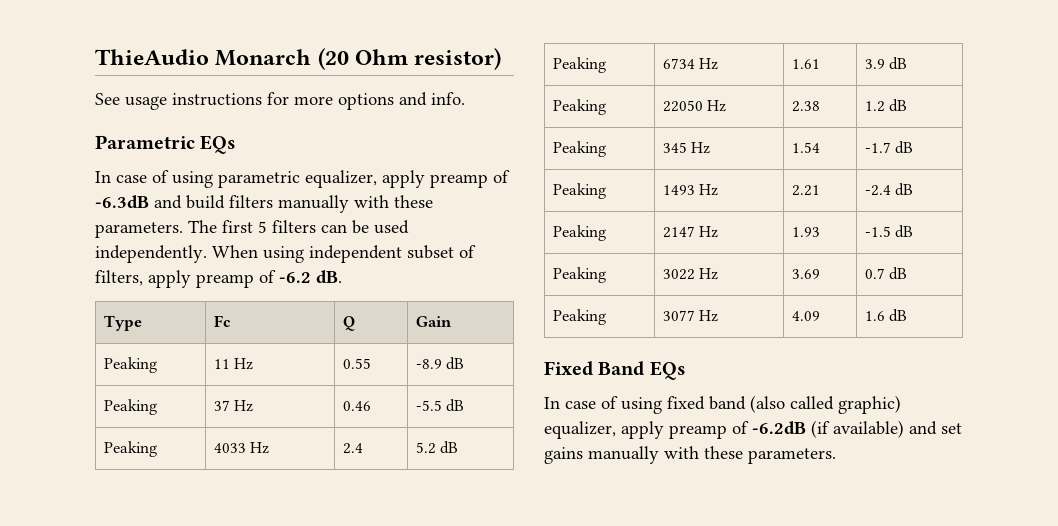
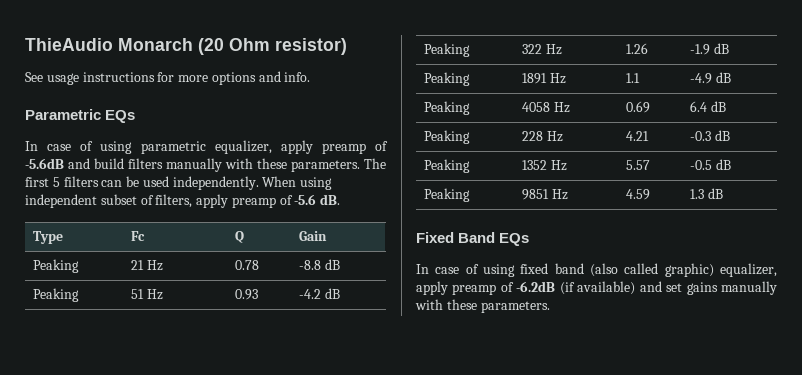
- In case of using parametric equalizer, apply preamp of -6.3dB and build filters manually with these parameters.
+ In case of using parametric equalizer, apply preamp of -5.6dB and build filters manually with these parameters.
- When using independent subset of filters, apply preamp of -6.2 dB.
+ When using independent subset of filters, apply preamp of -5.6 dB.
- Peaking | 11 Hz | 0.55 | -8.9 dB
- Peaking | 37 Hz | 0.46 | -5.5 dB
- Peaking | 4033 Hz | 2.4 | 5.2 dB
- Peaking | 6734 Hz | 1.61 | 3.9 dB
- Peaking | 22050 Hz | 2.38 | 1.2 dB
- Peaking | 345 Hz | 1.54 | -1.7 dB
- Peaking | 1493 Hz | 2.21 | -2.4 dB
- Peaking | 2147 Hz | 1.93 | -1.5 dB
- Peaking | 3022 Hz | 3.69 | 0.7 dB
- Peaking | 3077 Hz | 4.09 | 1.6 dB
+ Peaking | 21 Hz | 0.78 | -8.8 dB
+ Peaking | 51 Hz | 0.93 | -4.2 dB
+ Peaking | 322 Hz | 1.26 | -1.9 dB
+ Peaking | 1891 Hz | 1.1 | -4.9 dB
+ Peaking | 4058 Hz | 0.69 | 6.4 dB
+ Peaking | 228 Hz | 4.21 | -0.3 dB
+ Peaking | 1352 Hz | 5.57 | -0.5 dB
+ Peaking | 9851 Hz | 4.59 | 1.3 dB

